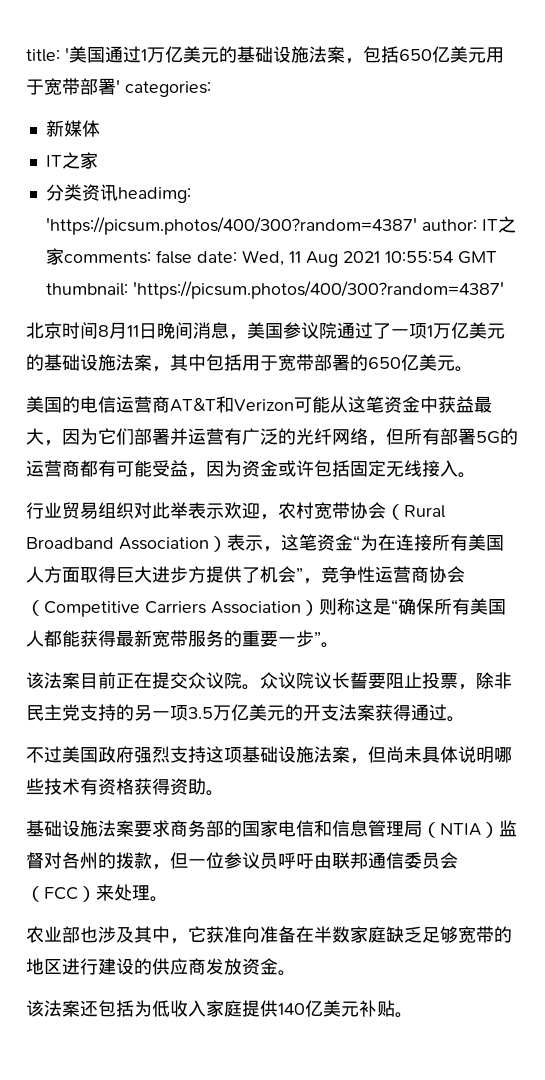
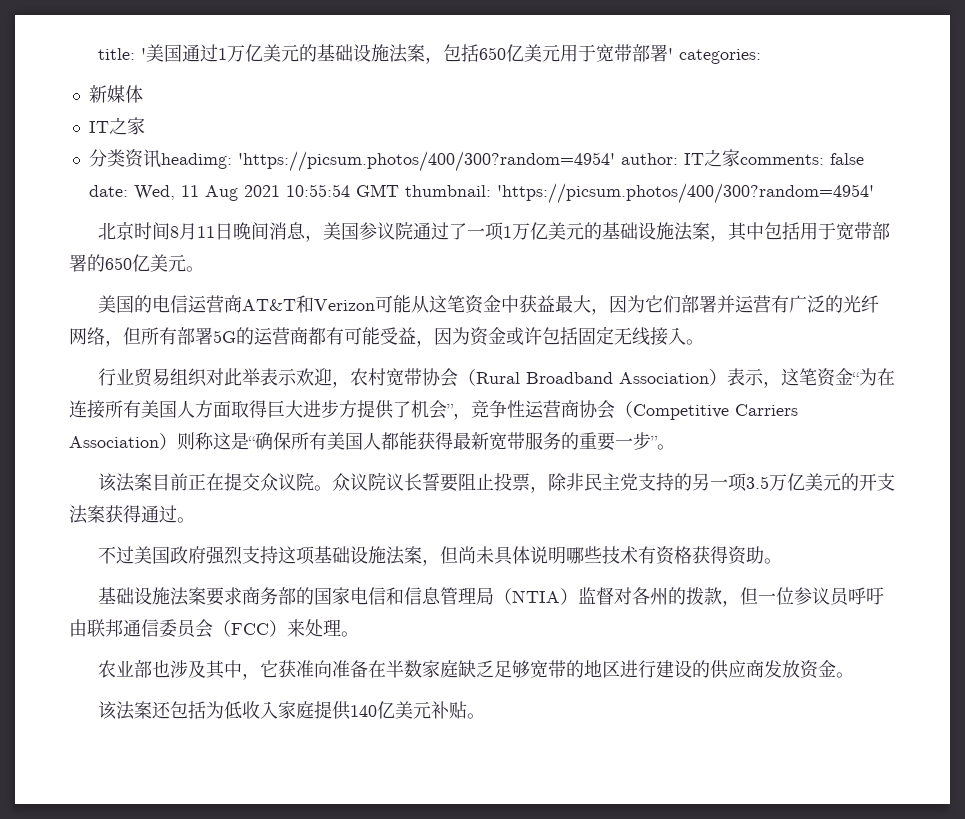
- 分类资讯headimg: 'https://picsum.photos/400/300?random=4387' author: IT之家comments: false date: Wed, 11 Aug 2021 10:55:54 GMT thumbnail: 'https://picsum.photos/400/300?random=4387'
+ 分类资讯headimg: 'https://picsum.photos/400/300?random=4954' author: IT之家comments: false date: Wed, 11 Aug 2021 10:55:54 GMT thumbnail: 'https://picsum.photos/400/300?random=4954'

